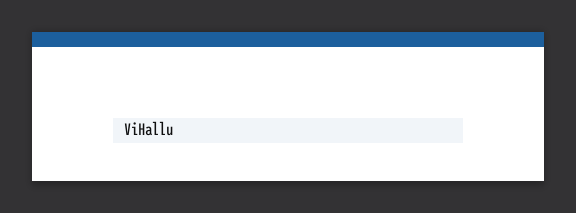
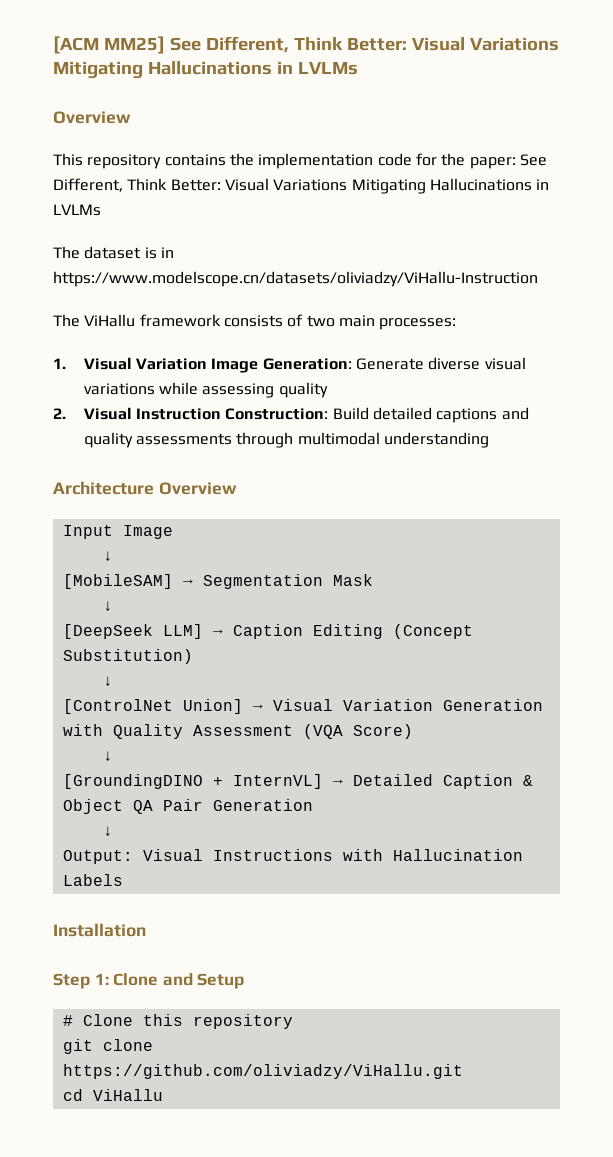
- ViHallu
+ [ACM MM25] See Different, Think Better: Visual Variations Mitigating Hallucinations in LVLMs
+ Overview
+ This repository contains the implementation code for the paper: See Different, Think Better: Visual Variations Mitigating Hallucinations in LVLMs
+ The dataset is in https://www.modelscope.cn/datasets/oliviadzy/ViHallu-Instruction
+ The ViHallu framework consists of two main processes:
+ 1. Visual Variation Image Generation: Generate diverse visual variations while assessing quality
+ 2. Visual Instruction Construction: Build detailed captions and quality assessments through multimodal understanding
+ Architecture Overview
+ Input Image
+ ↓
+ [MobileSAM] → Segmentation Mask
+ ↓
+ [DeepSeek LLM] → Caption Editing (Concept Substitution)
+ ↓
+ [ControlNet Union] → Visual Variation Generation with Quality Assessment (VQA Score)
+ ↓
+ [GroundingDINO + InternVL] → Detailed Caption & Object QA Pair Generation
+ ↓
+ Output: Visual Instructions with Hallucination Labels
+ Installation
+ Step 1: Clone and Setup
+ # Clone this repository
+ git clone https://github.com/oliviadzy/ViHallu.git
+ cd ViHallu

